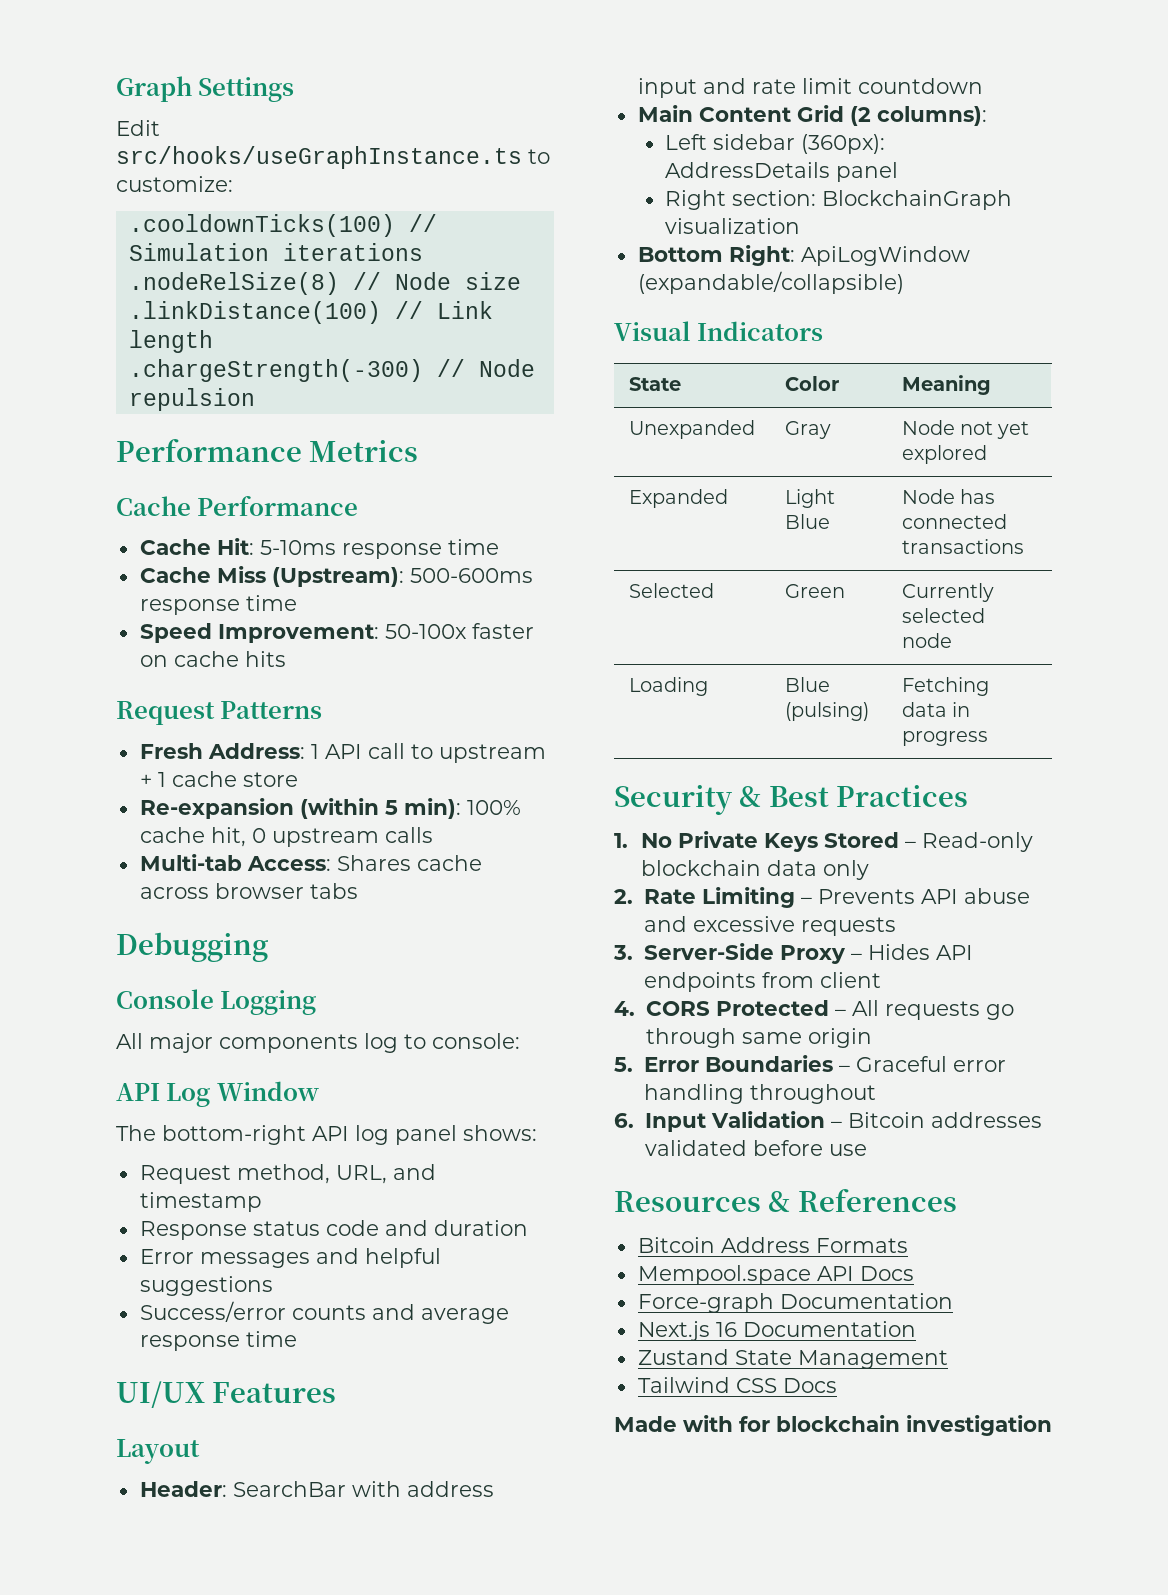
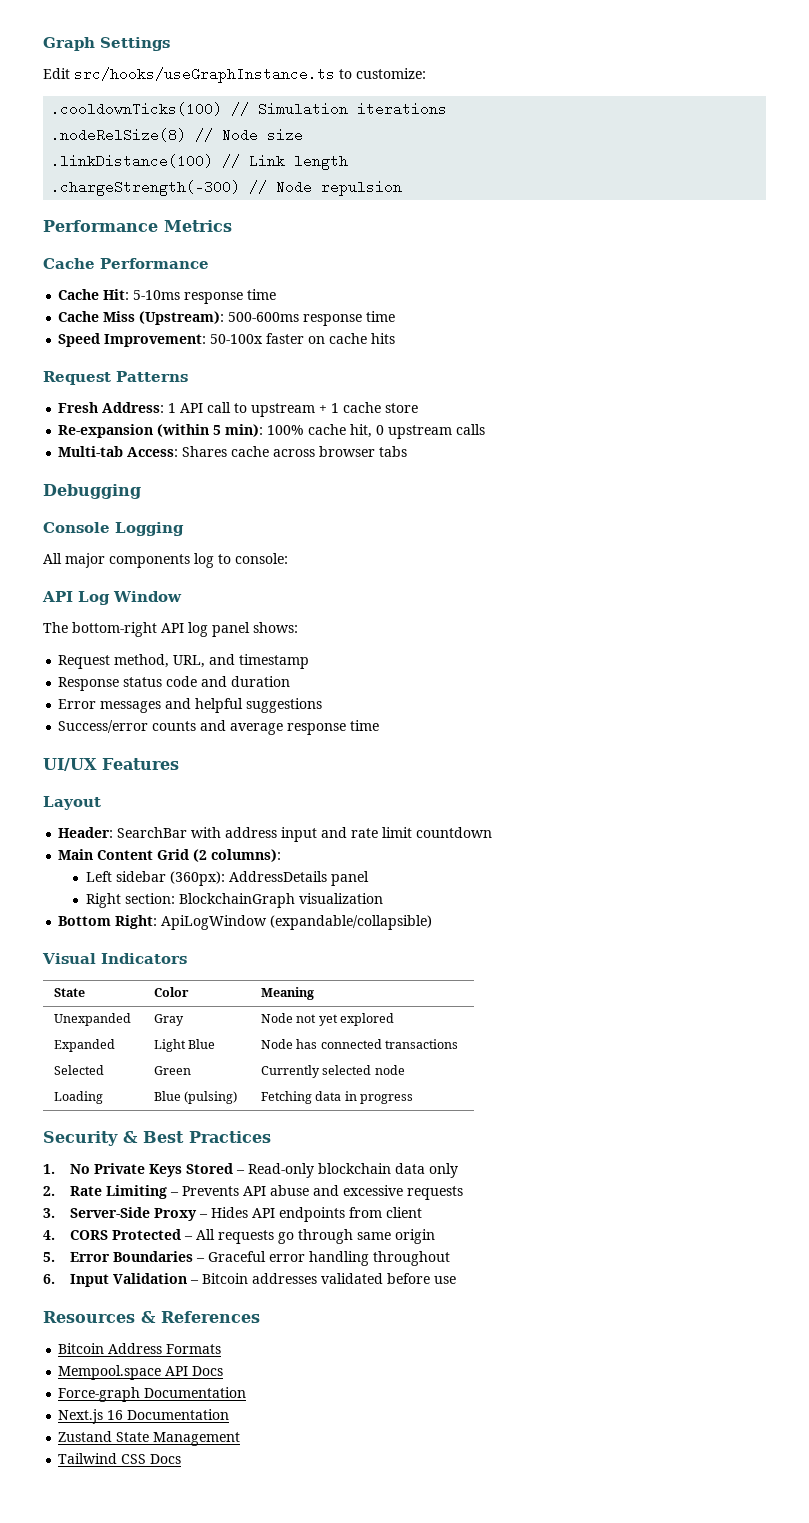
- Made with for blockchain investigation

